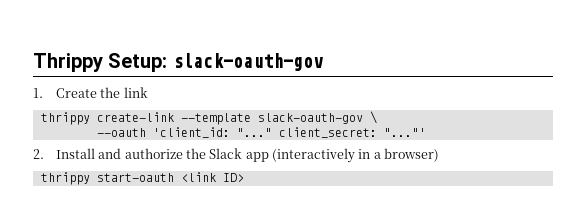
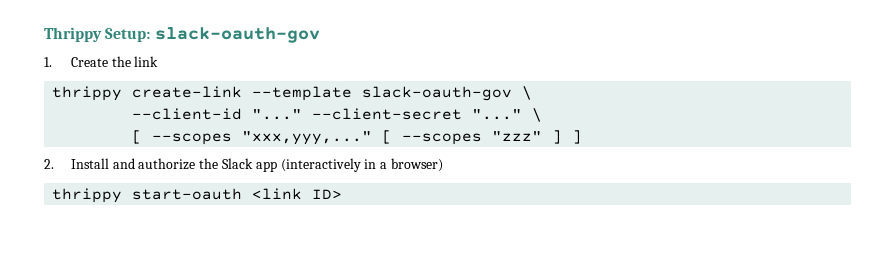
- --oauth 'client_id: "..." client_secret: "..."'
+ --client-id "..." --client-secret "..." \
+ [ --scopes "xxx,yyy,..." [ --scopes "zzz" ] ]

